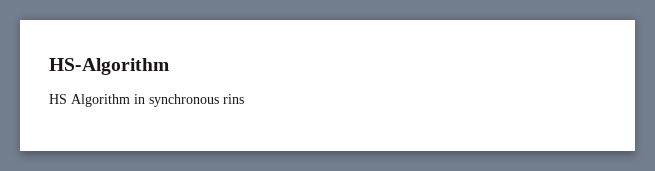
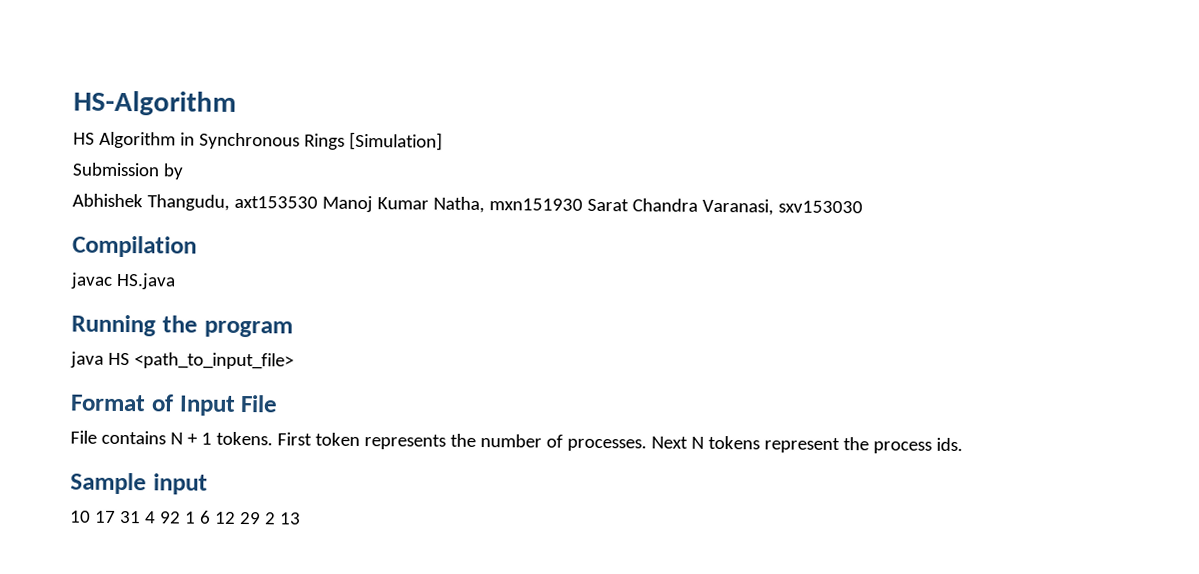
- HS Algorithm in synchronous rins
+ HS Algorithm in Synchronous Rings [Simulation]
+ Submission by
+ Abhishek Thangudu, axt153530 Manoj Kumar Natha, mxn151930 Sarat Chandra Varanasi, sxv153030
+ Compilation
+ javac HS.java
+ Running the program
+ java HS <path_to_input_file>
+ Format of Input File
+ File contains N + 1 tokens. First token represents the number of processes. Next N tokens represent the process ids.
+ Sample input
+ 10 17 31 4 92 1 6 12 29 2 13

